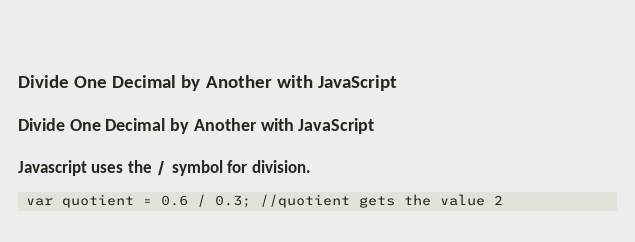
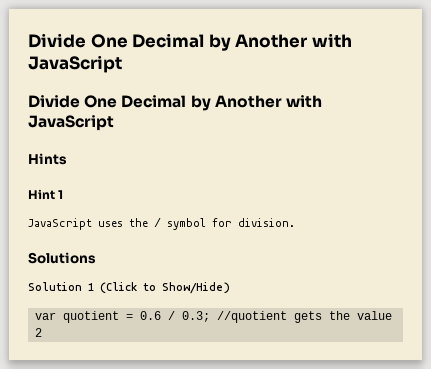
- Javascript uses the / symbol for division.
+ Hints
+ Hint 1
+ JavaScript uses the / symbol for division.
+ Solutions
+ Solution 1 (Click to Show/Hide)

